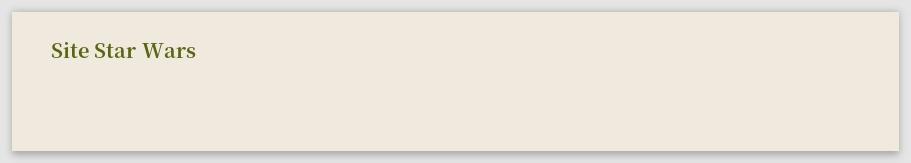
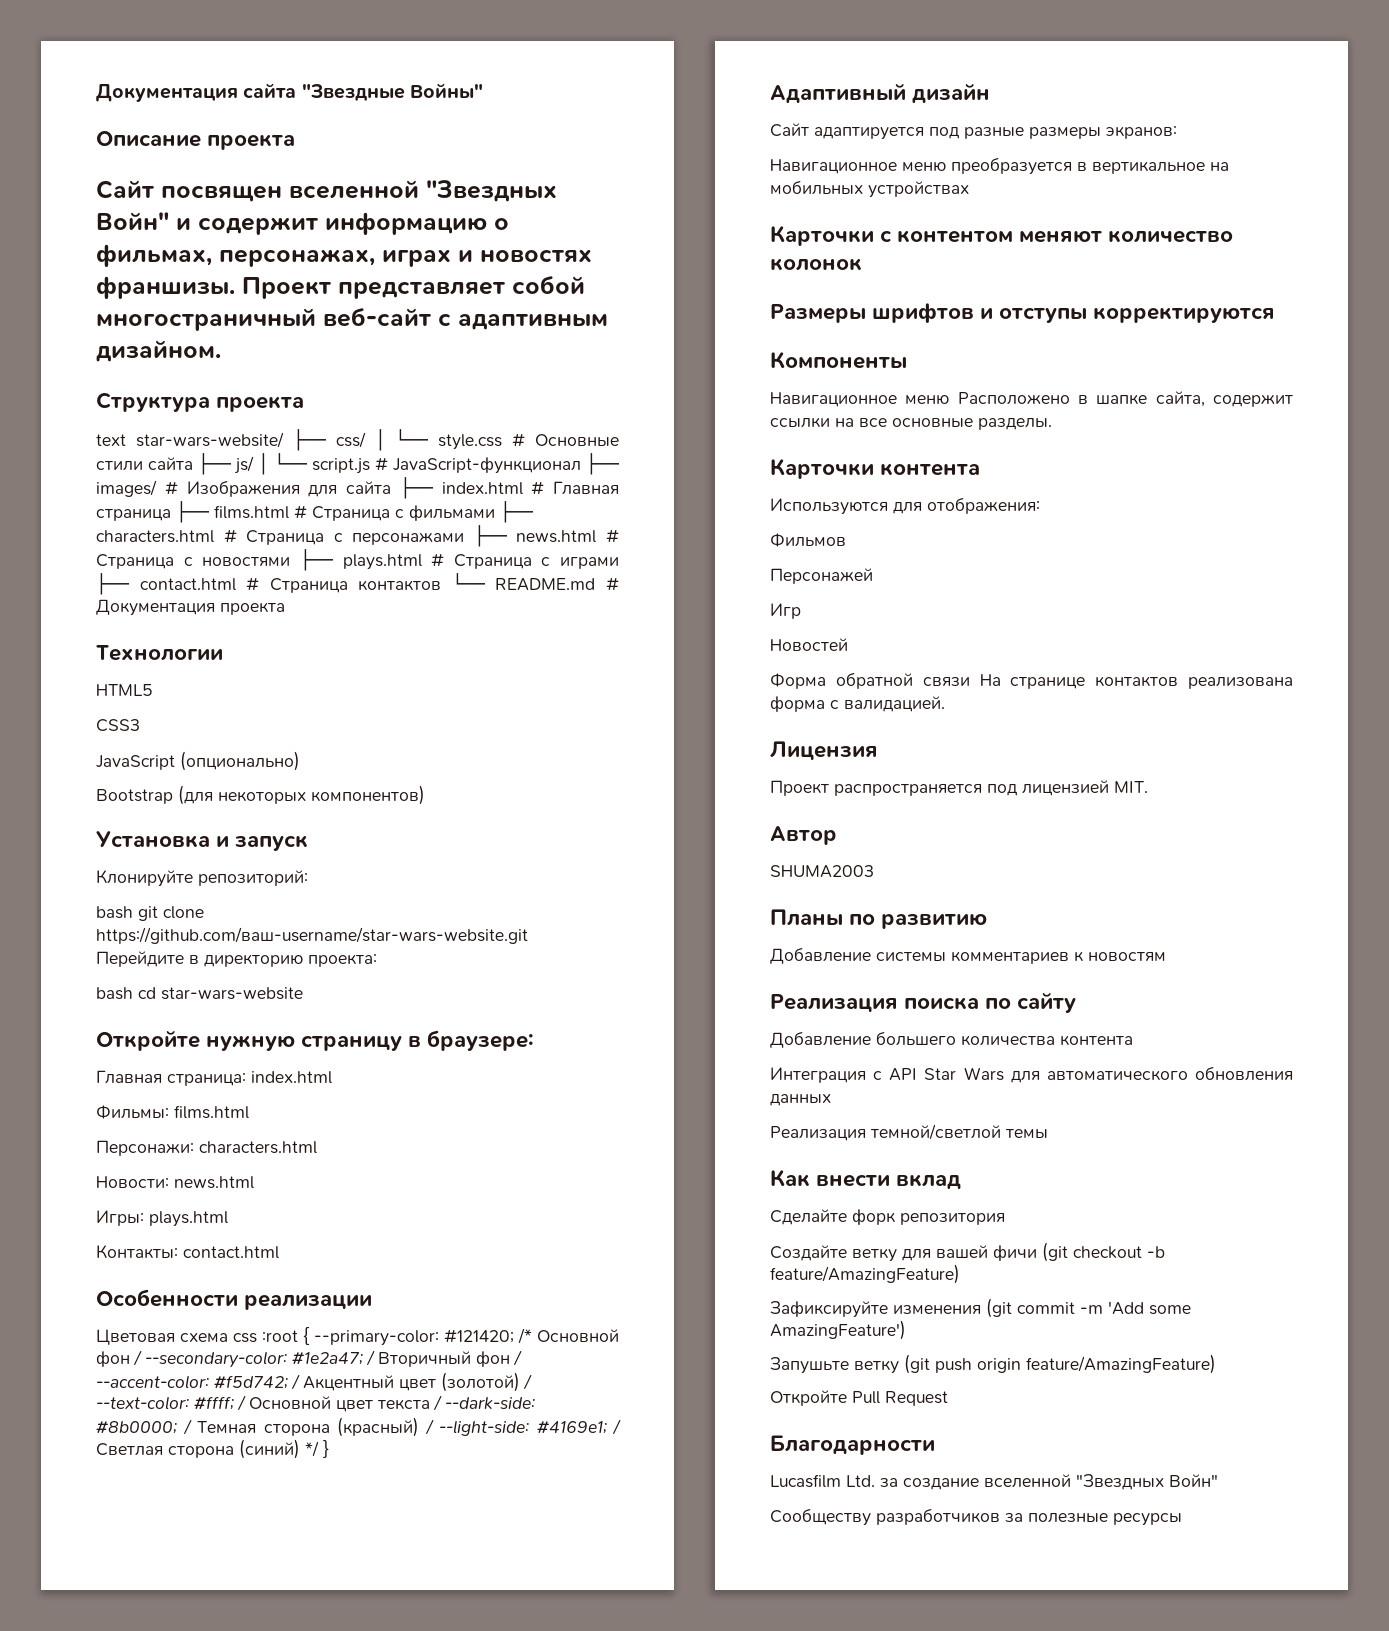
- Site Star Wars
+ Документация сайта "Звездные Войны"
+ Описание проекта
+ Сайт посвящен вселенной "Звездных Войн" и содержит информацию о фильмах, персонажах, играх и новостях франшизы. Проект представляет собой многостраничный веб-сайт с адаптивным дизайном.
+ Структура проекта
+ text star-wars-website/ ├── css/ │ └── style.css # Основные стили сайта ├── js/ │ └── script.js # JavaScript-функционал ├── images/ # Изображения для сайта ├── index.html # Главная страница ├── films.html # Страница с фильмами ├── characters.html # Страница с персонажами ├── news.html # Страница с новостями ├── plays.html # Страница с играми ├── contact.html # Страница контактов └── README.md # Документация проекта
+ Технологии
+ HTML5
+ CSS3
+ JavaScript (опционально)
+ Bootstrap (для некоторых компонентов)
+ Установка и запуск
+ Клонируйте репозиторий:
+ bash git clone https://github.com/ваш-username/star-wars-website.git Перейдите в директорию проекта:
+ bash cd star-wars-website
+ Откройте нужную страницу в браузере:
+ Главная страница: index.html
+ Фильмы: films.html
+ Персонажи: characters.html
+ Новости: news.html
+ Игры: plays.html
+ Контакты: contact.html
+ Особенности реализации
+ Цветовая схема css :root { --primary-color: #121420; /* Основной фон / --secondary-color: #1e2a47; / Вторичный фон / --accent-color: #f5d742; / Акцентный цвет (золотой) / --text-color: #ffff; / Основной цвет текста / --dark-side: #8b0000; / Темная сторона (красный) / --light-side: #4169e1; / Светлая сторона (синий) */ }
+ Адаптивный дизайн
+ Сайт адаптируется под разные размеры экранов:
+ Навигационное меню преобразуется в вертикальное на мобильных устройствах
+ Карточки с контентом меняют количество колонок
+ Размеры шрифтов и отступы корректируются
+ Компоненты
+ Навигационное меню Расположено в шапке сайта, содержит ссылки на все основные разделы.
+ Карточки контента
+ Используются для отображения:
+ Фильмов
+ Персонажей
+ Игр
+ Новостей
+ Форма обратной связи На странице контактов реализована форма с валидацией.
+ Лицензия
+ Проект распространяется под лицензией MIT.
+ Автор
+ SHUMA2003
+ Планы по развитию
+ Добавление системы комментариев к новостям
+ Реализация поиска по сайту
+ Добавление большего количества контента
+ Интеграция с API Star Wars для автоматического обновления данных
+ Реализация темной/светлой темы
+ Как внести вклад
+ Сделайте форк репозитория
+ Создайте ветку для вашей фичи (git checkout -b feature/AmazingFeature)
+ Зафиксируйте изменения (git commit -m 'Add some AmazingFeature')
+ Запушьте ветку (git push origin feature/AmazingFeature)
+ Откройте Pull Request
+ Благодарности
+ Lucasfilm Ltd. за создание вселенной "Звездных Войн"
+ Сообществу разработчиков за полезные ресурсы

